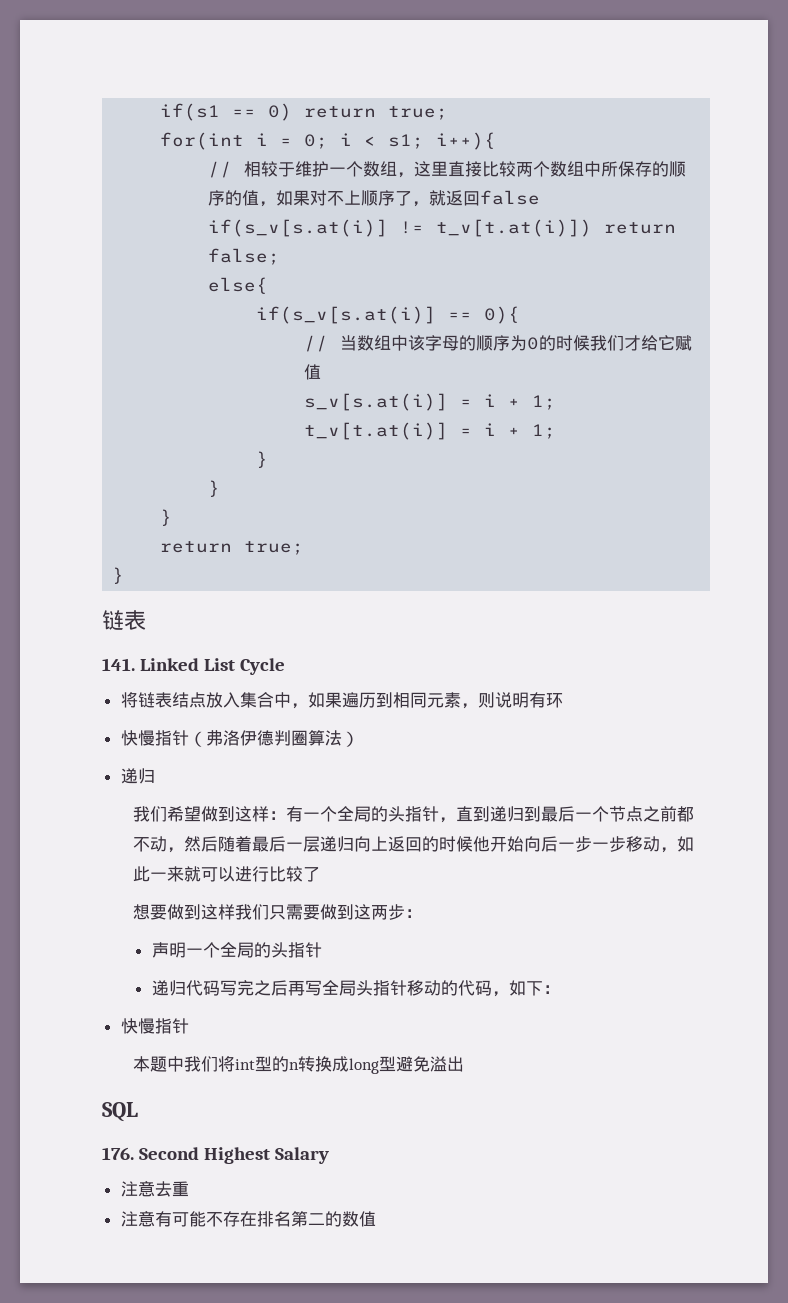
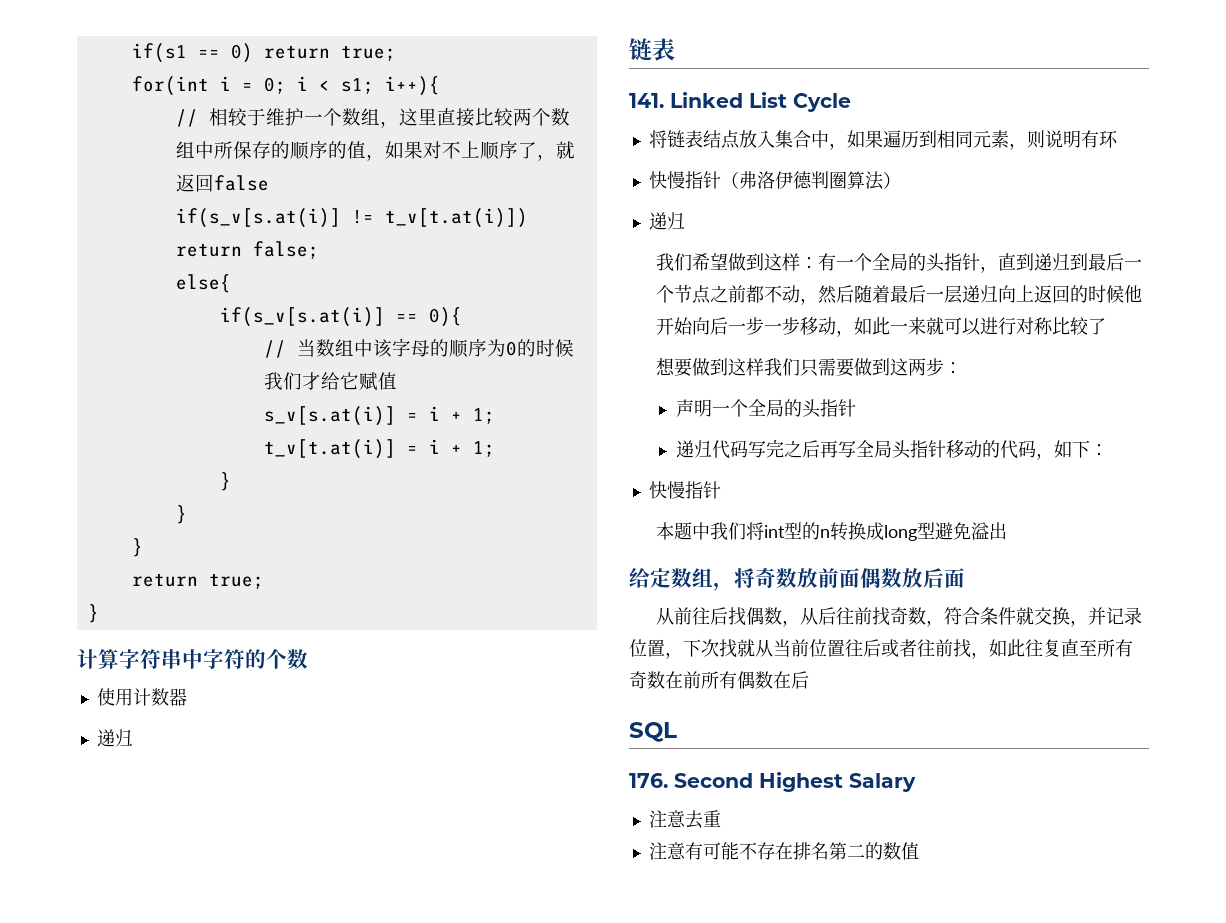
+ 计算字符串中字符的个数
+ 使用计数器
+ 递归
- 我们希望做到这样：有一个全局的头指针，直到递归到最后一个节点之前都不动，然后随着最后一层递归向上返回的时候他开始向后一步一步移动，如此一来就可以进行比较了
+ 我们希望做到这样：有一个全局的头指针，直到递归到最后一个节点之前都不动，然后随着最后一层递归向上返回的时候他开始向后一步一步移动，如此一来就可以进行对称比较了
+ 给定数组，将奇数放前面偶数放后面
+ 从前往后找偶数，从后往前找奇数，符合条件就交换，并记录位置，下次找就从当前位置往后或者往前找，如此往复直至所有奇数在前所有偶数在后

